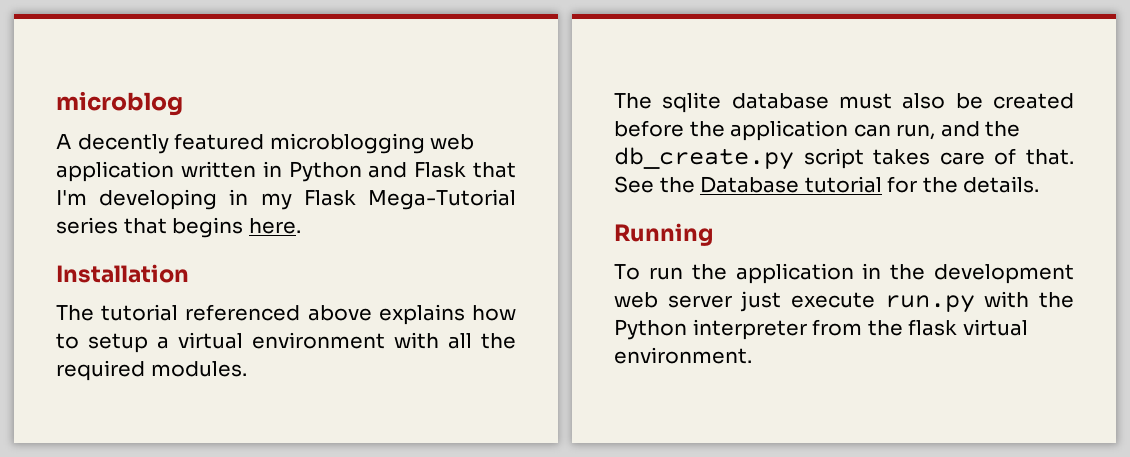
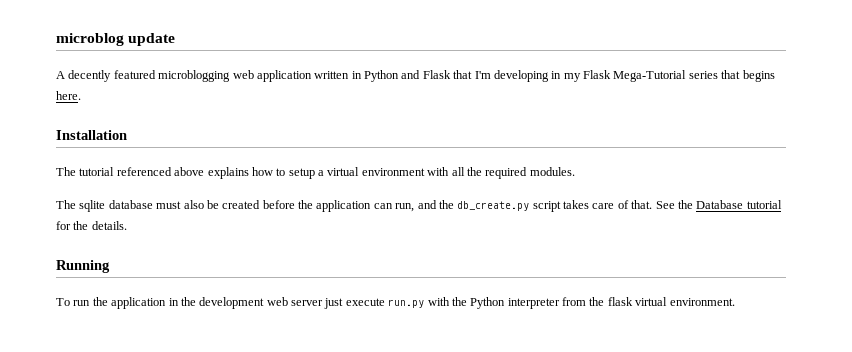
- microblog
+ microblog update

